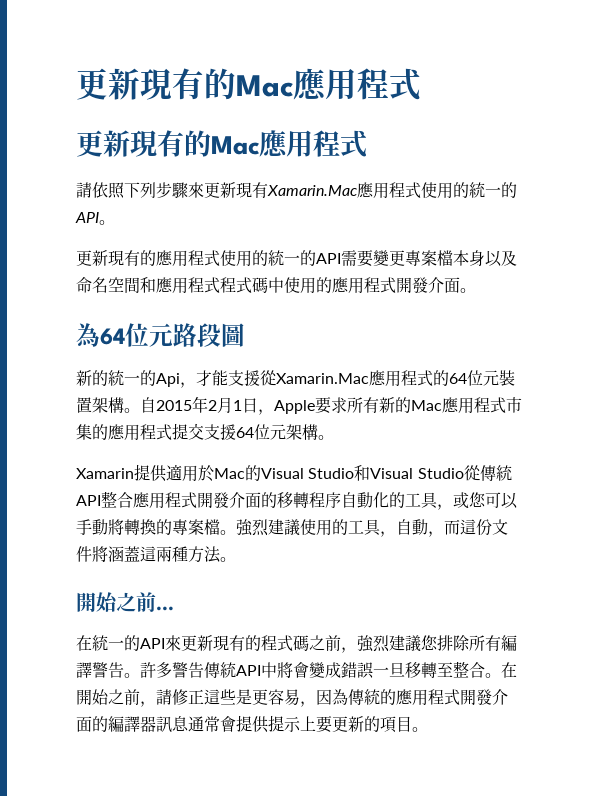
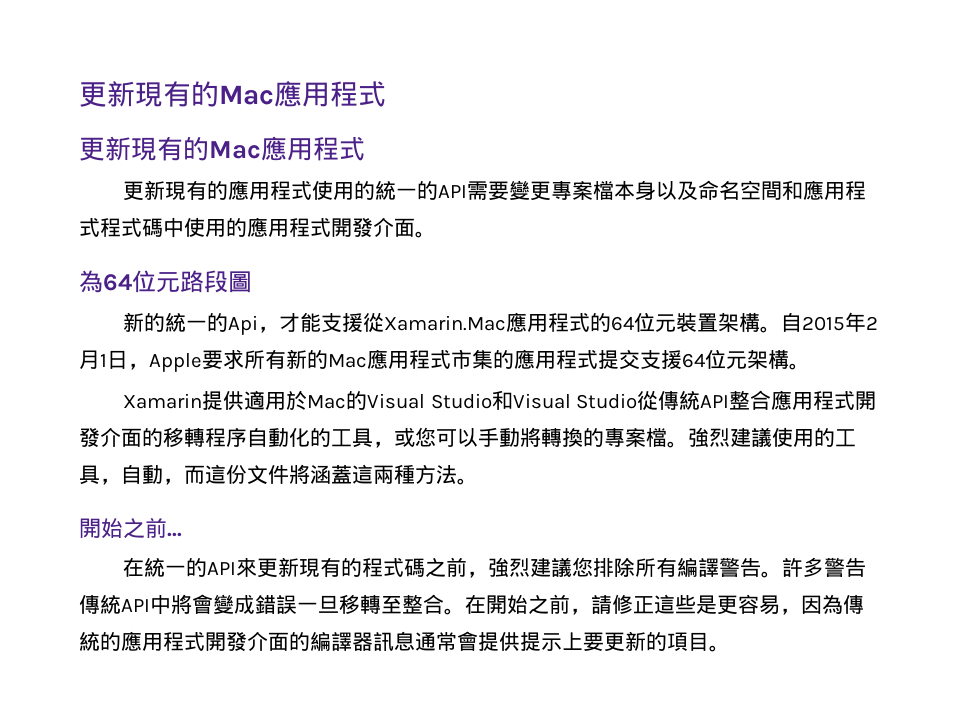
- 請依照下列步驟來更新現有Xamarin.Mac應用程式使用的統一的API。

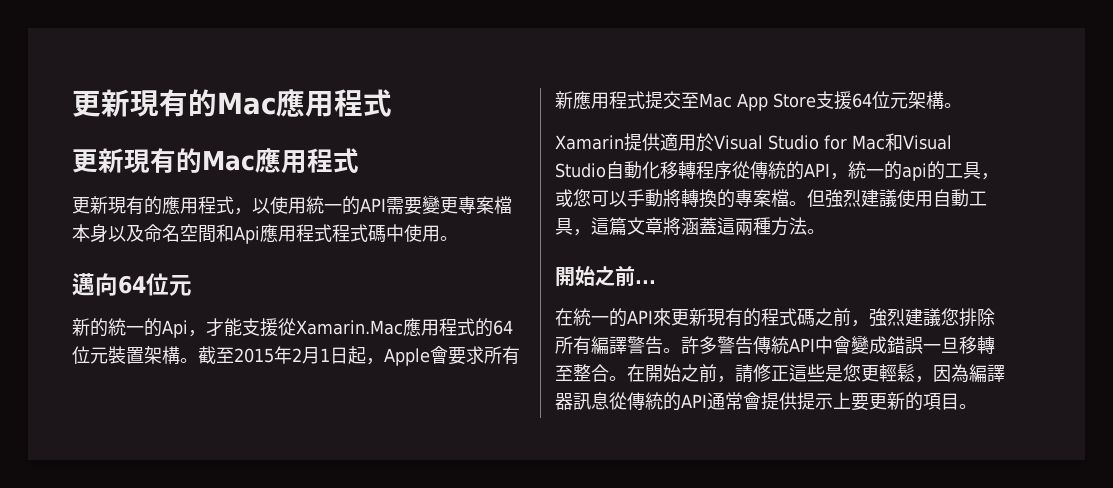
- 更新現有的應用程式使用的統一的API需要變更專案檔本身以及命名空間和應用程式程式碼中使用的應用程式開發介面。
- 為64位元路段圖
+ 更新現有的應用程式，以使用統一的API需要變更專案檔本身以及命名空間和Api應用程式程式碼中使用。
+ 邁向64位元
- 自2015年2月1日，Apple要求所有新的Mac應用程式市集的應用程式提交支援64位元架構。
+ 截至2015年2月1日起，Apple會要求所有新應用程式提交至Mac App Store支援64位元架構。
- Xamarin提供適用於Mac的Visual Studio和Visual Studio從傳統API整合應用程式開發介面的移轉程序自動化的工具，或您可以手動將轉換的專案檔。
+ Xamarin提供適用於Visual Studio for Mac和Visual Studio自動化移轉程序從傳統的API，統一的api的工具，或您可以手動將轉換的專案檔。
- 強烈建議使用的工具，自動，而這份文件將涵蓋這兩種方法。
+ 但強烈建議使用自動工具，這篇文章將涵蓋這兩種方法。
- 許多警告傳統API中將會變成錯誤一旦移轉至整合。
+ 許多警告傳統API中會變成錯誤一旦移轉至整合。
- 在開始之前，請修正這些是更容易，因為傳統的應用程式開發介面的編譯器訊息通常會提供提示上要更新的項目。
+ 在開始之前，請修正這些是您更輕鬆，因為編譯器訊息從傳統的API通常會提供提示上要更新的項目。

